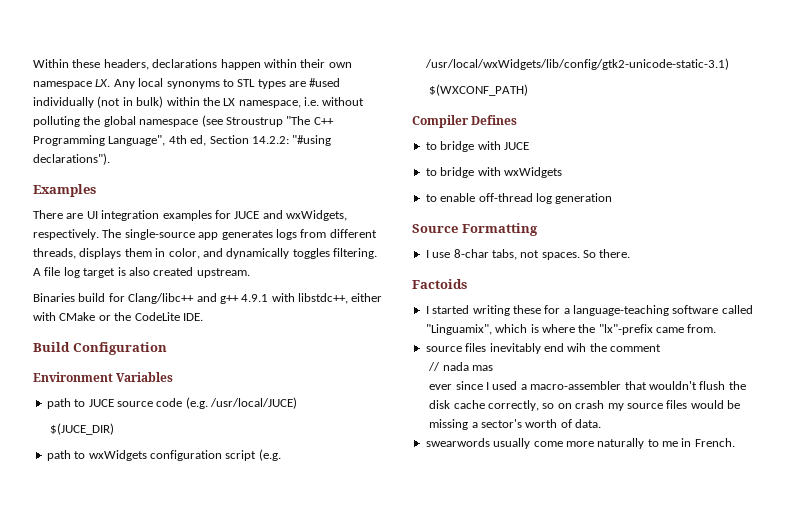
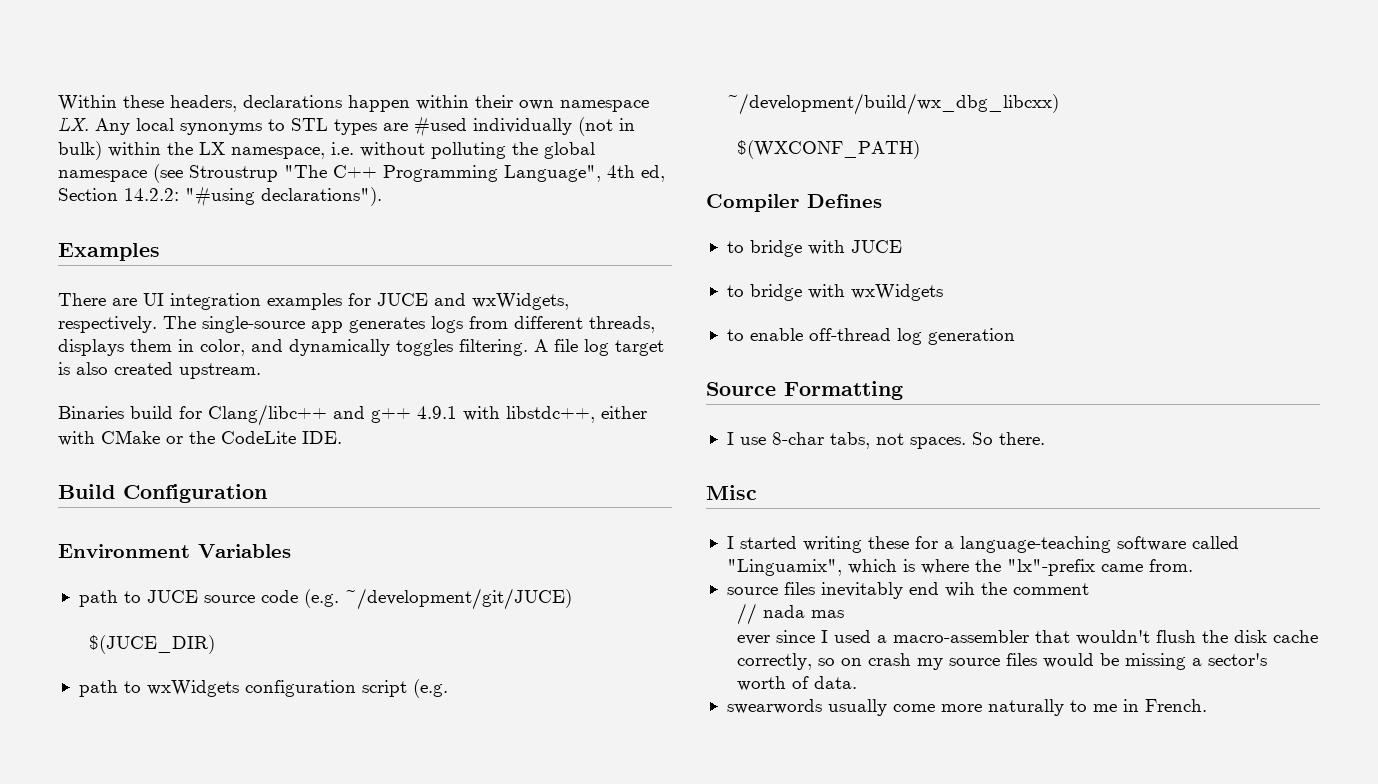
- path to JUCE source code (e.g. /usr/local/JUCE)
+ path to JUCE source code (e.g. ~/development/git/JUCE)
- path to wxWidgets configuration script (e.g. /usr/local/wxWidgets/lib/config/gtk2-unicode-static-3.1)
+ path to wxWidgets configuration script (e.g. ~/development/build/wx_dbg_libcxx)
- Factoids
+ Misc

